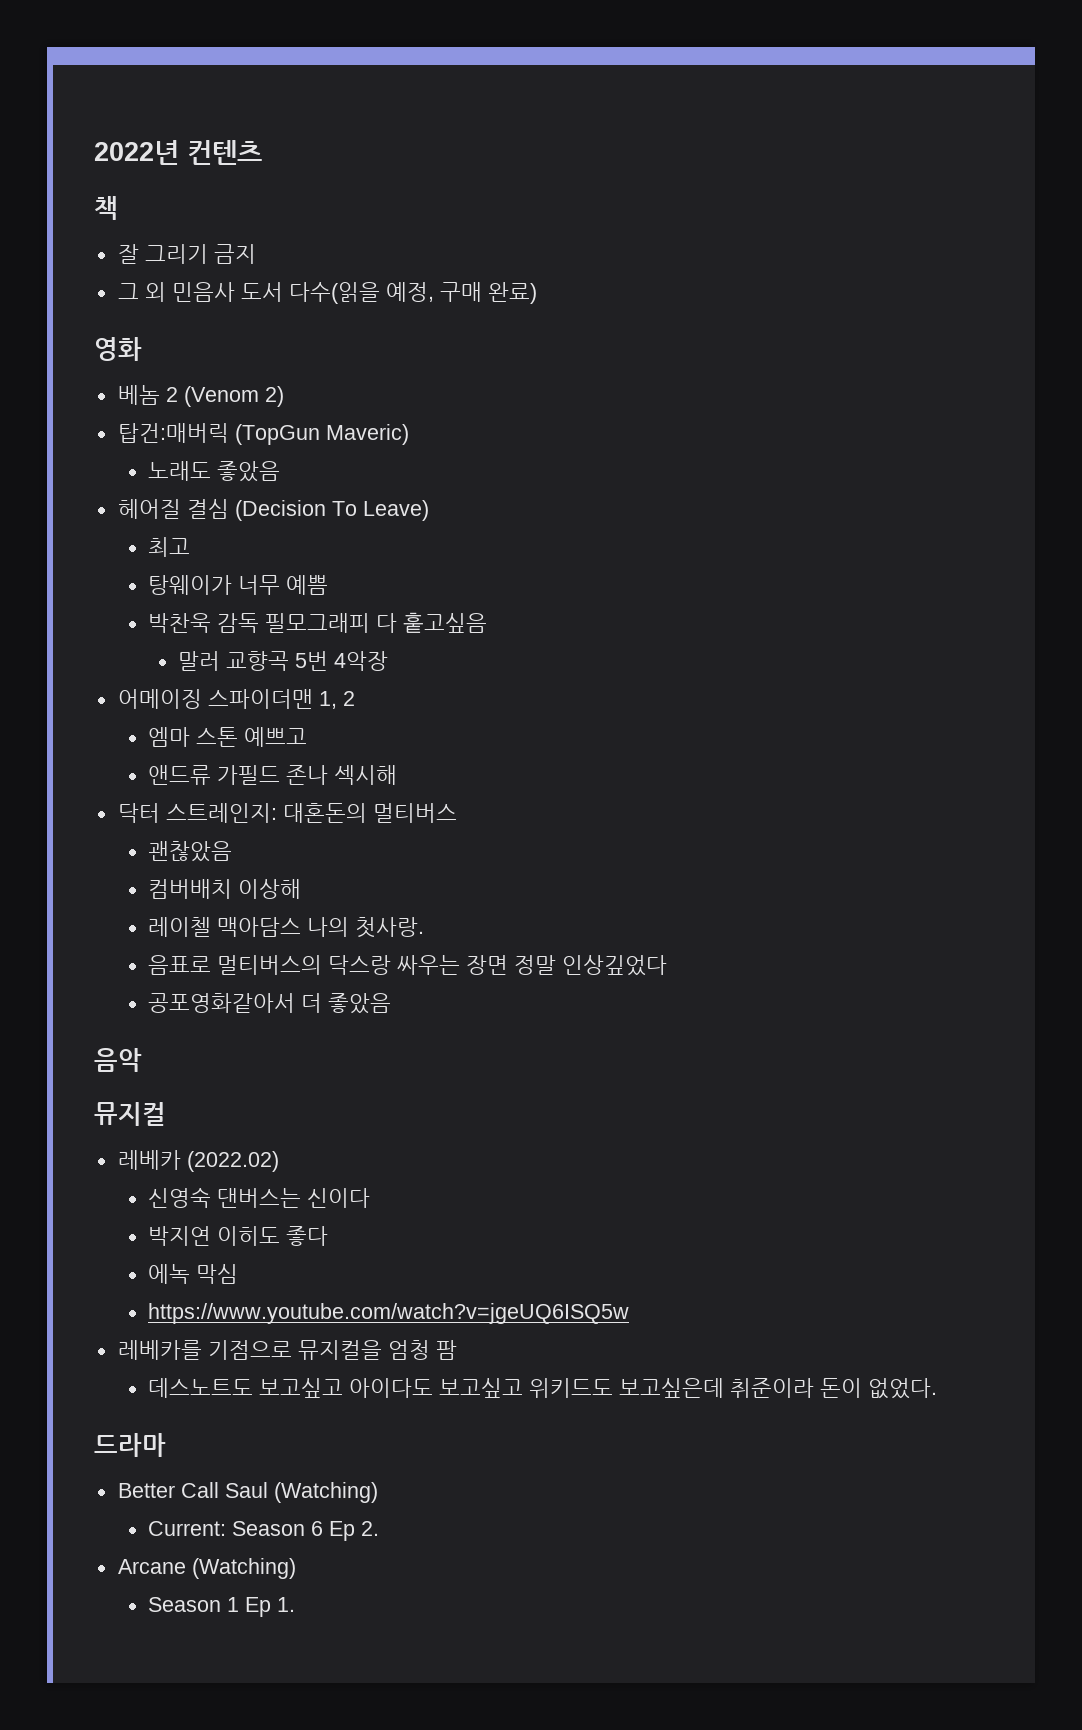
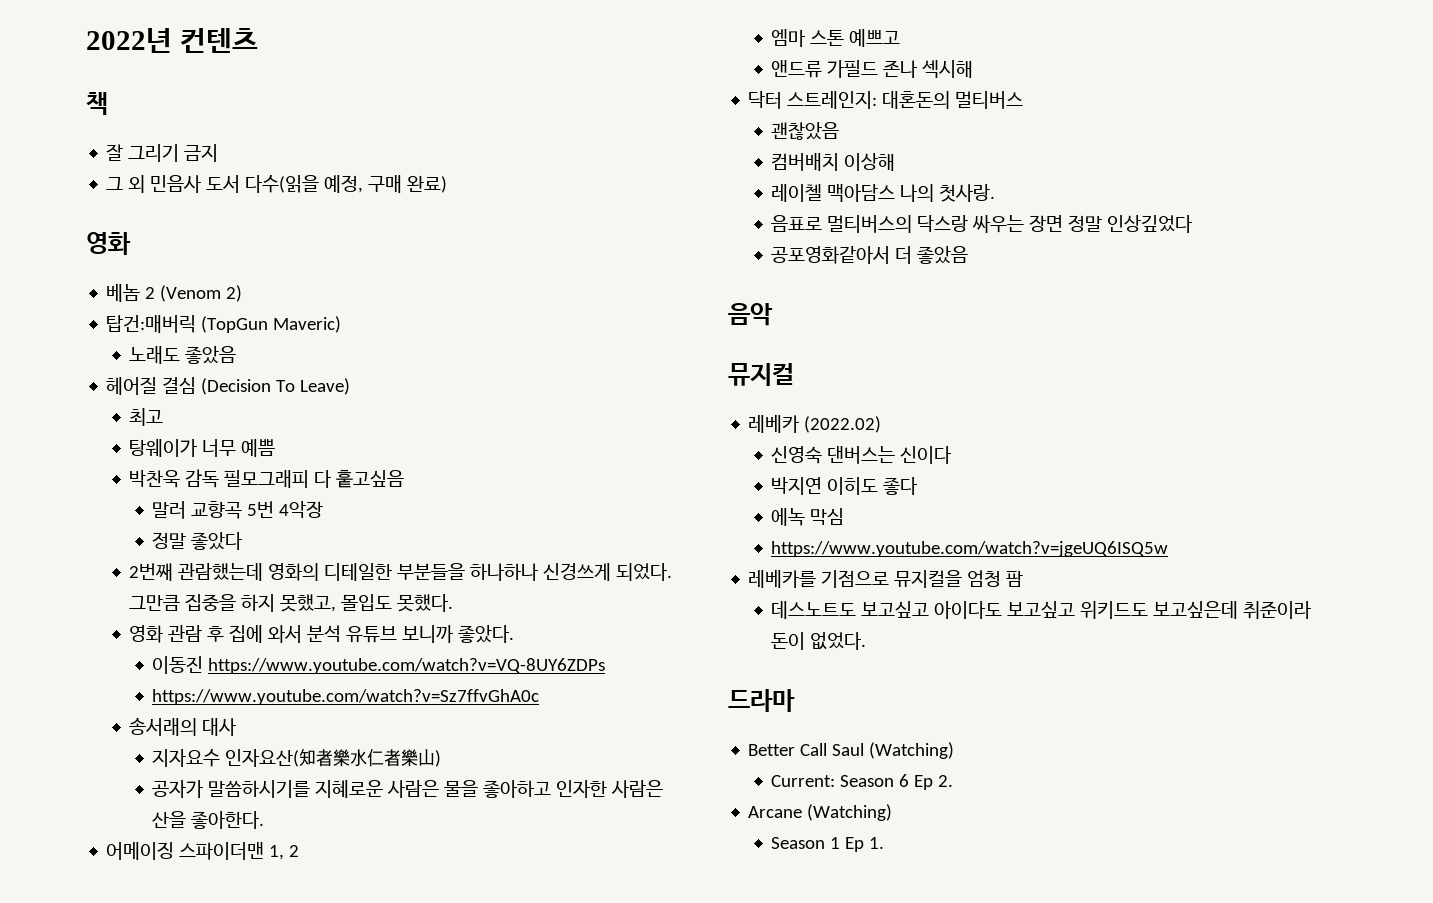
+ 정말 좋았다
+ 2번째 관람했는데 영화의 디테일한 부분들을 하나하나 신경쓰게 되었다. 그만큼 집중을 하지 못했고, 몰입도 못했다.
+ 영화 관람 후 집에 와서 분석 유튜브 보니까 좋았다.
+ 이동진 https://www.youtube.com/watch?v=VQ-8UY6ZDPs
+ https://www.youtube.com/watch?v=Sz7ffvGhA0c
+ 송서래의 대사
+ 지자요수 인자요산(知者樂水仁者樂山)
+ 공자가 말씀하시기를 지혜로운 사람은 물을 좋아하고 인자한 사람은 산을 좋아한다.

